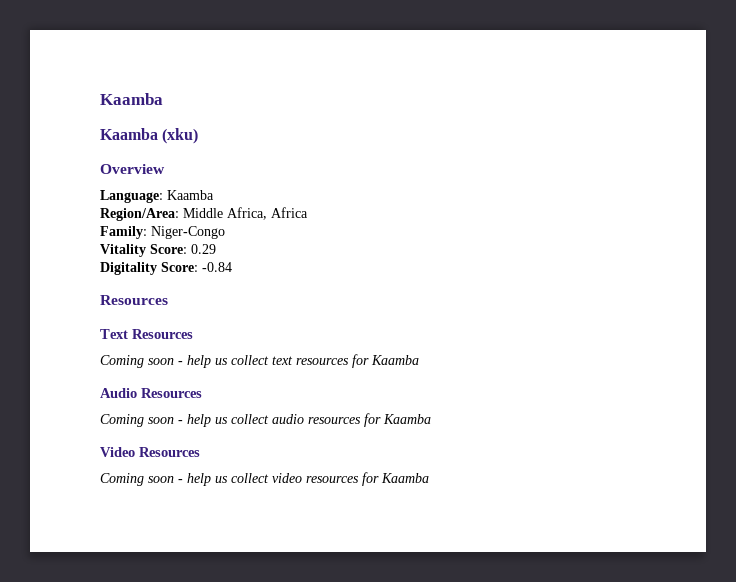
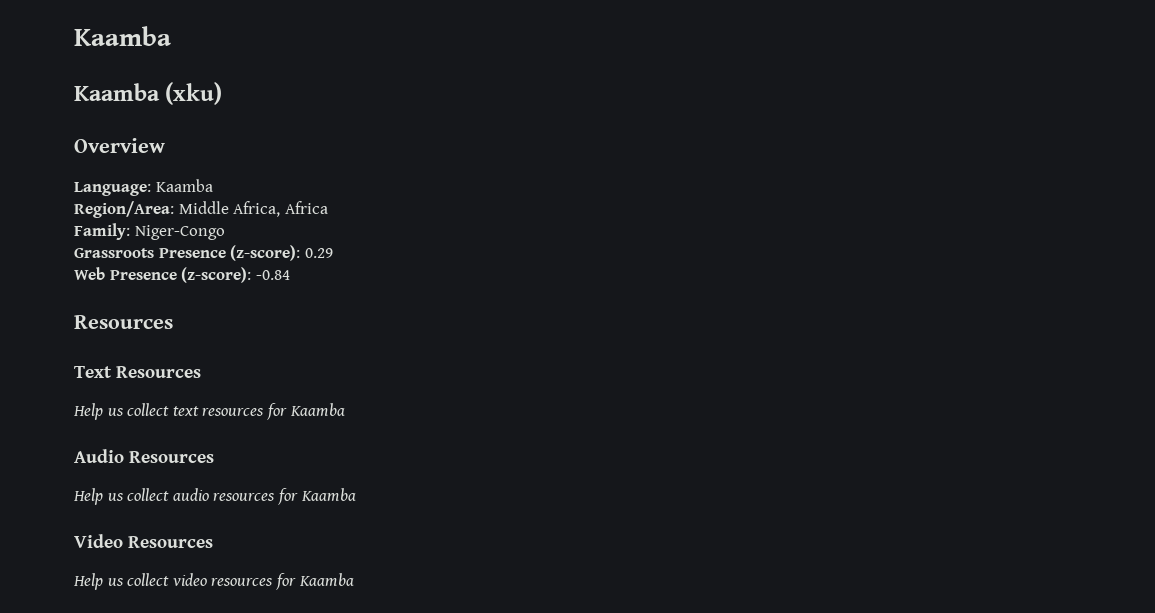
- Vitality Score: 0.29
- Digitality Score: -0.84
+ Grassroots Presence (z-score): 0.29
+ Web Presence (z-score): -0.84
- Coming soon - help us collect text resources for Kaamba
+ Help us collect text resources for Kaamba
- Coming soon - help us collect audio resources for Kaamba
+ Help us collect audio resources for Kaamba
- Coming soon - help us collect video resources for Kaamba
+ Help us collect video resources for Kaamba

